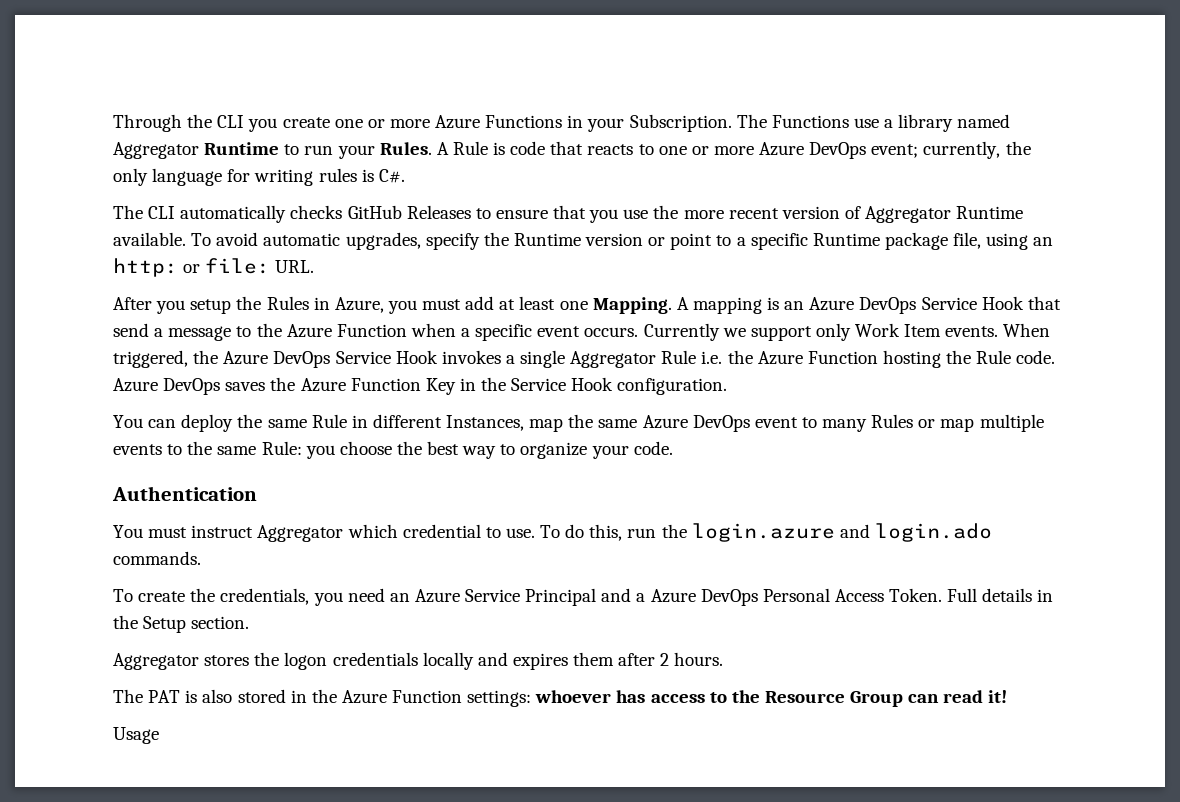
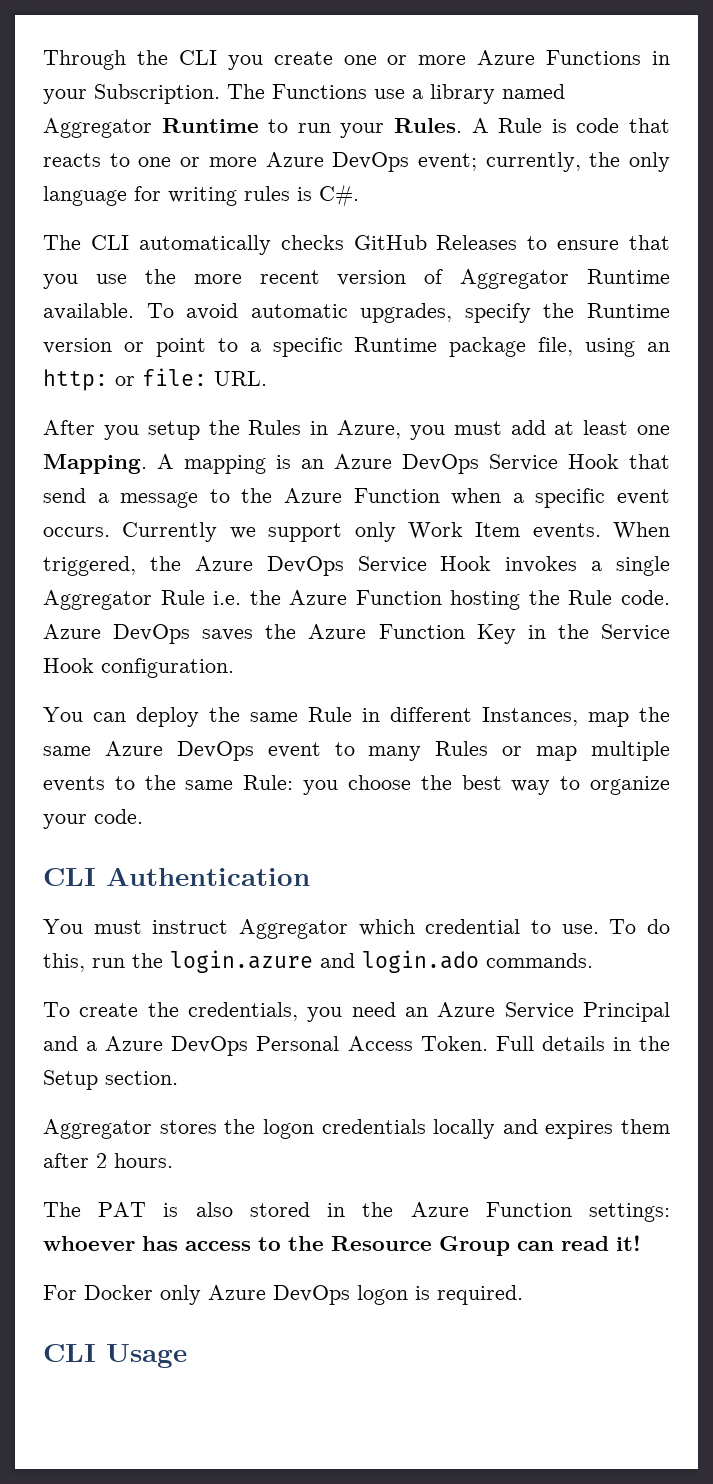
- Authentication
+ CLI Authentication
- Usage
+ For Docker only Azure DevOps logon is required.
+ CLI Usage

